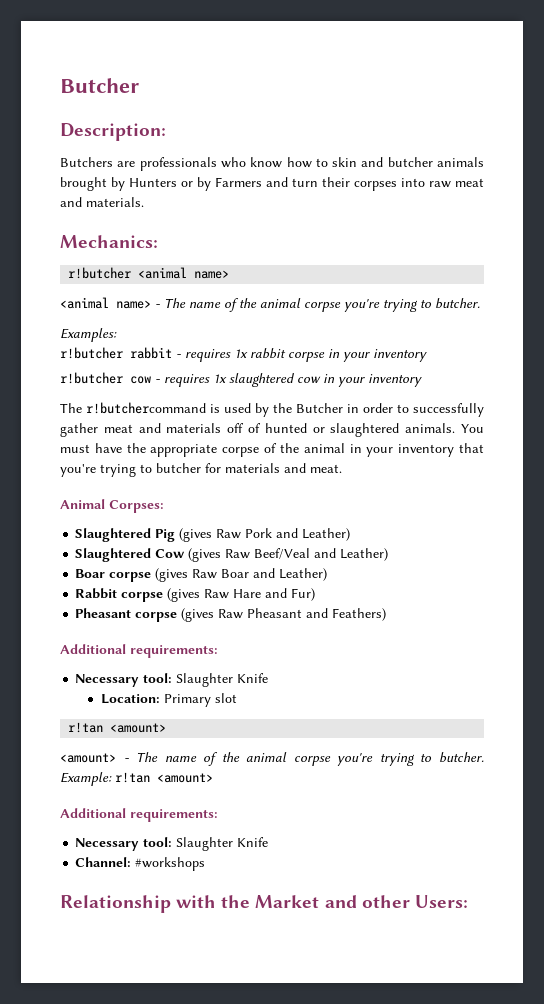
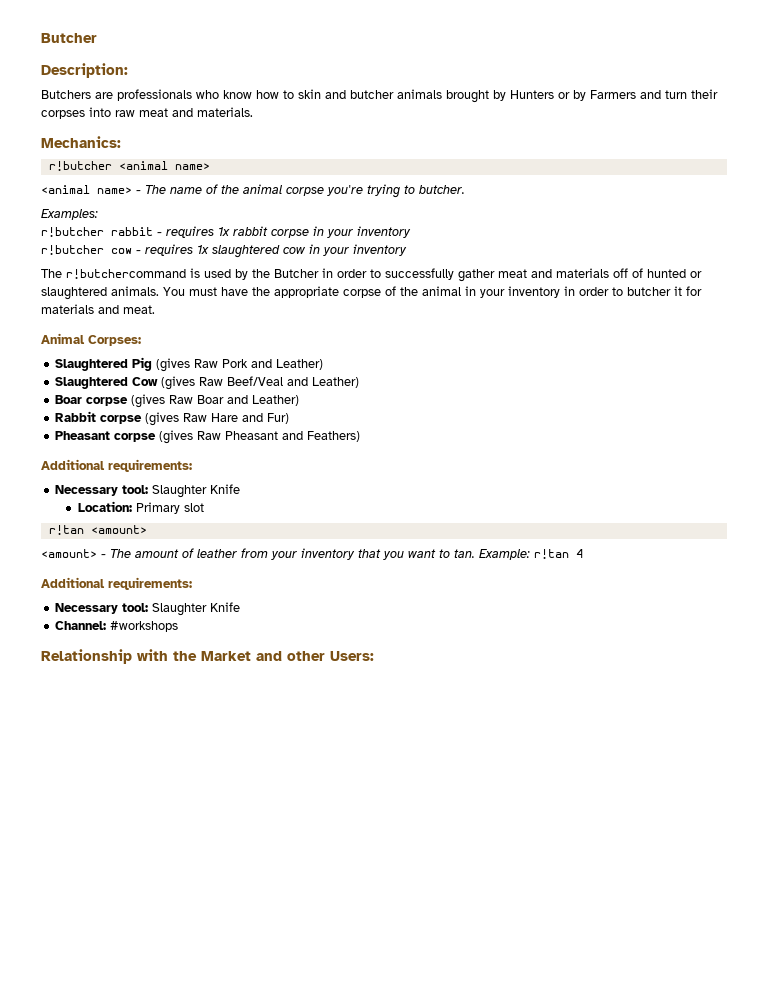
- You must have the appropriate corpse of the animal in your inventory that you're trying to butcher for materials and meat.
+ You must have the appropriate corpse of the animal in your inventory in order to butcher it for materials and meat.
- <amount> - The name of the animal corpse you're trying to butcher.
+ <amount> - The amount of leather from your inventory that you want to tan.
- Example: r!tan <amount>
+ Example: r!tan 4

